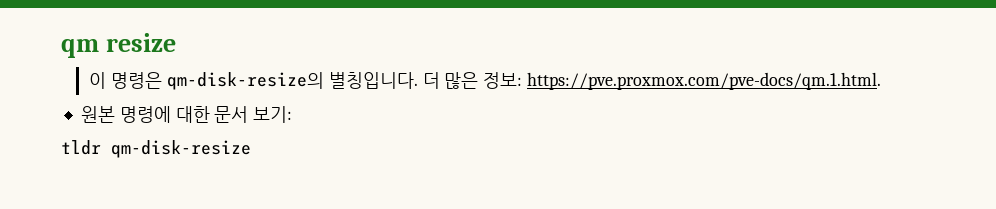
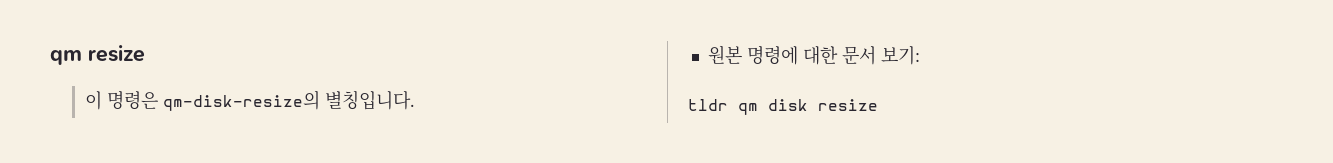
- 더 많은 정보: https://pve.proxmox.com/pve-docs/qm.1.html.
- tldr qm-disk-resize
+ tldr qm disk resize

